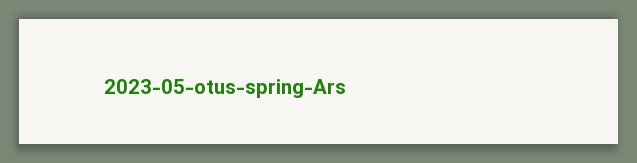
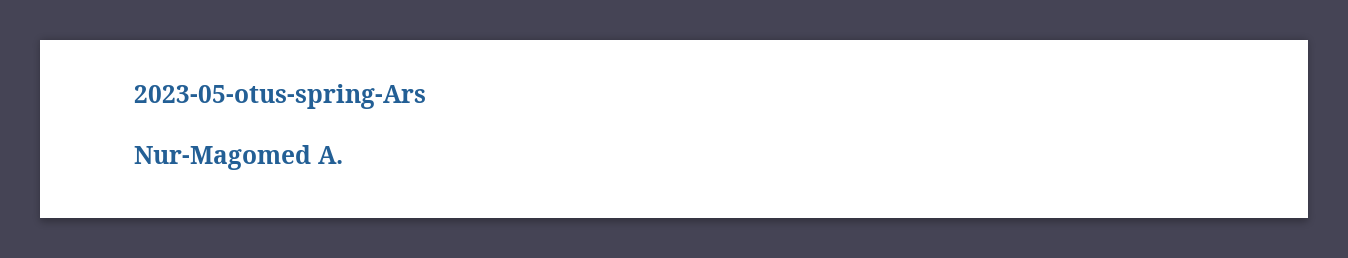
+ Nur-Magomed A.

